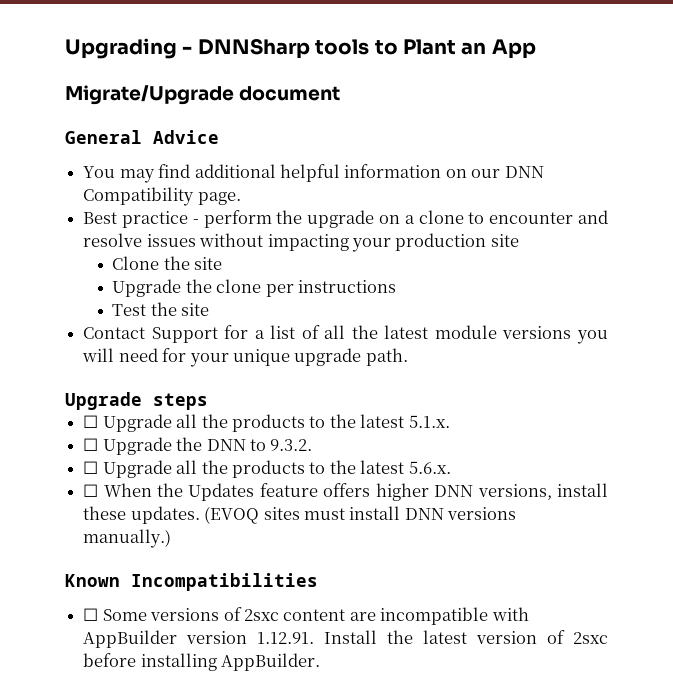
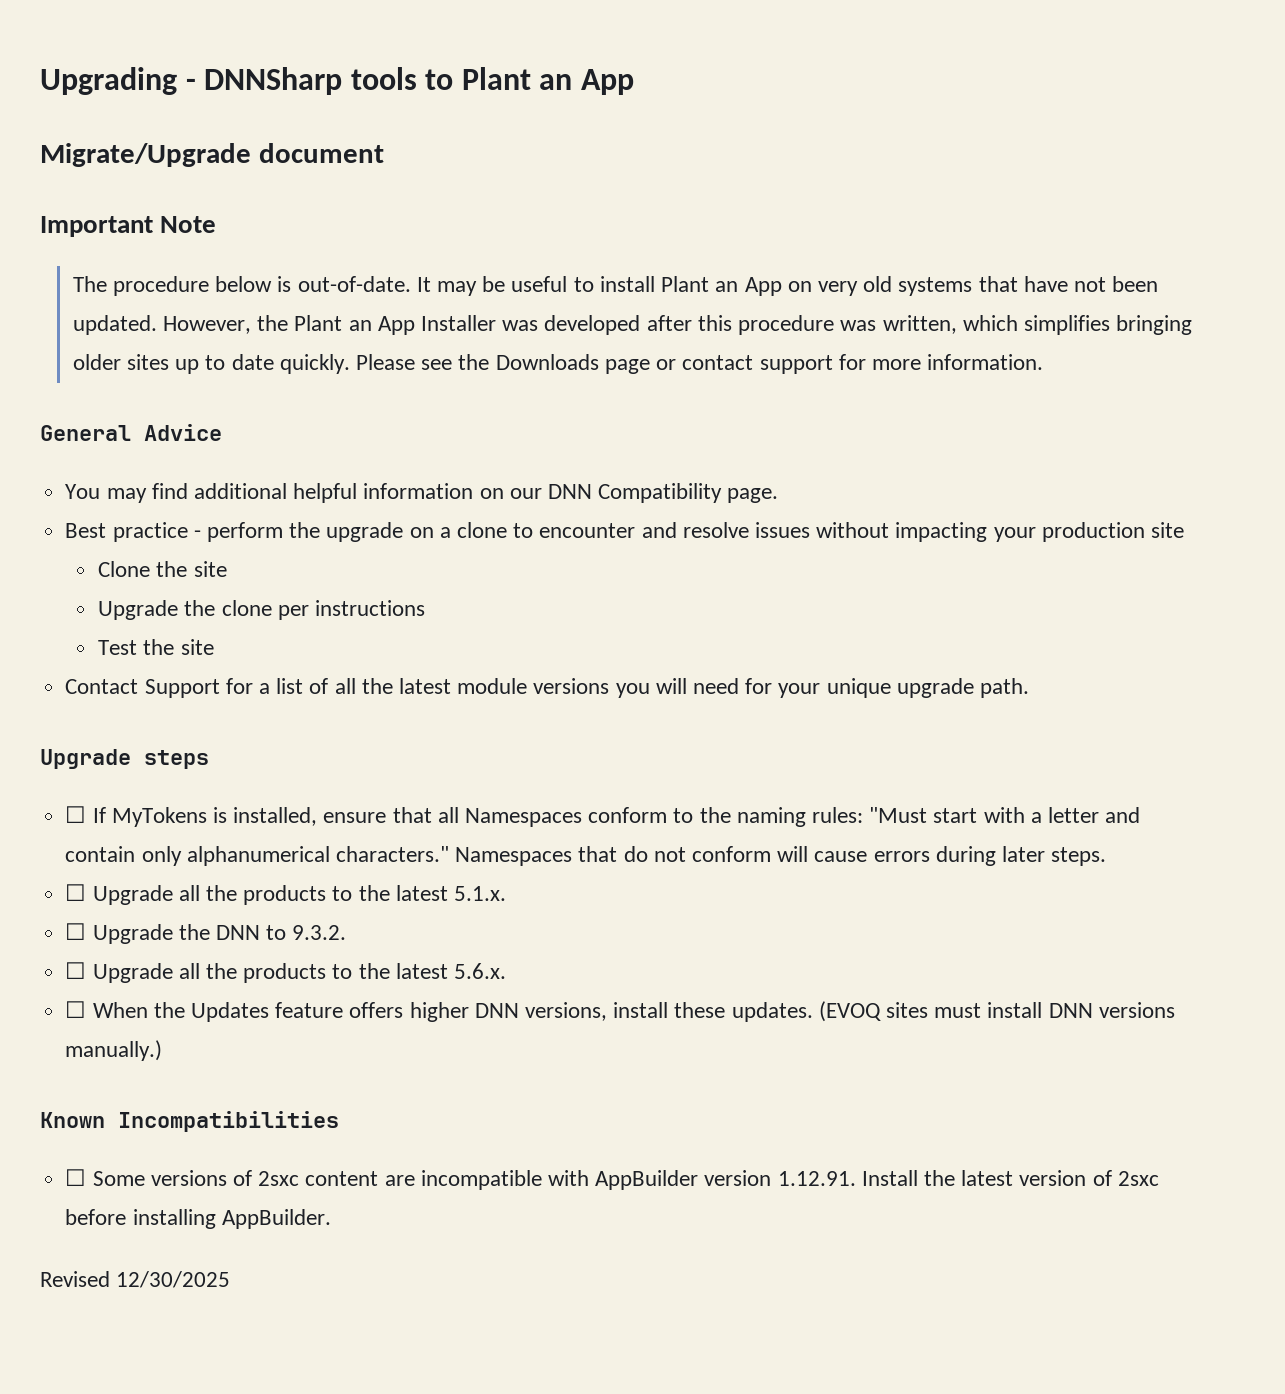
+ Important Note
+ The procedure below is out-of-date. It may be useful to install Plant an App on very old systems that have not been updated. However, the Plant an App Installer was developed after this procedure was written, which simplifies bringing older sites up to date quickly. Please see the Downloads page or contact support for more information.
+ ☐ If MyTokens is installed, ensure that all Namespaces conform to the naming rules: "Must start with a letter and contain only alphanumerical characters." Namespaces that do not conform will cause errors during later steps.
+ Revised 12/30/2025

